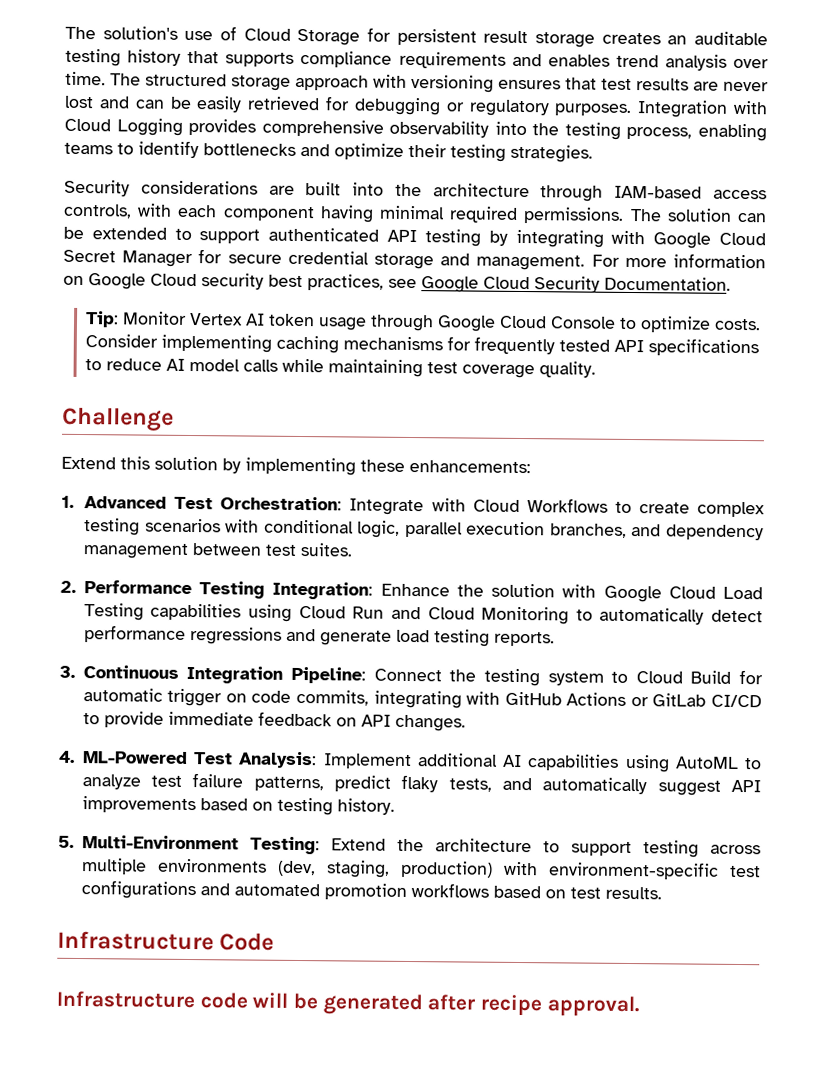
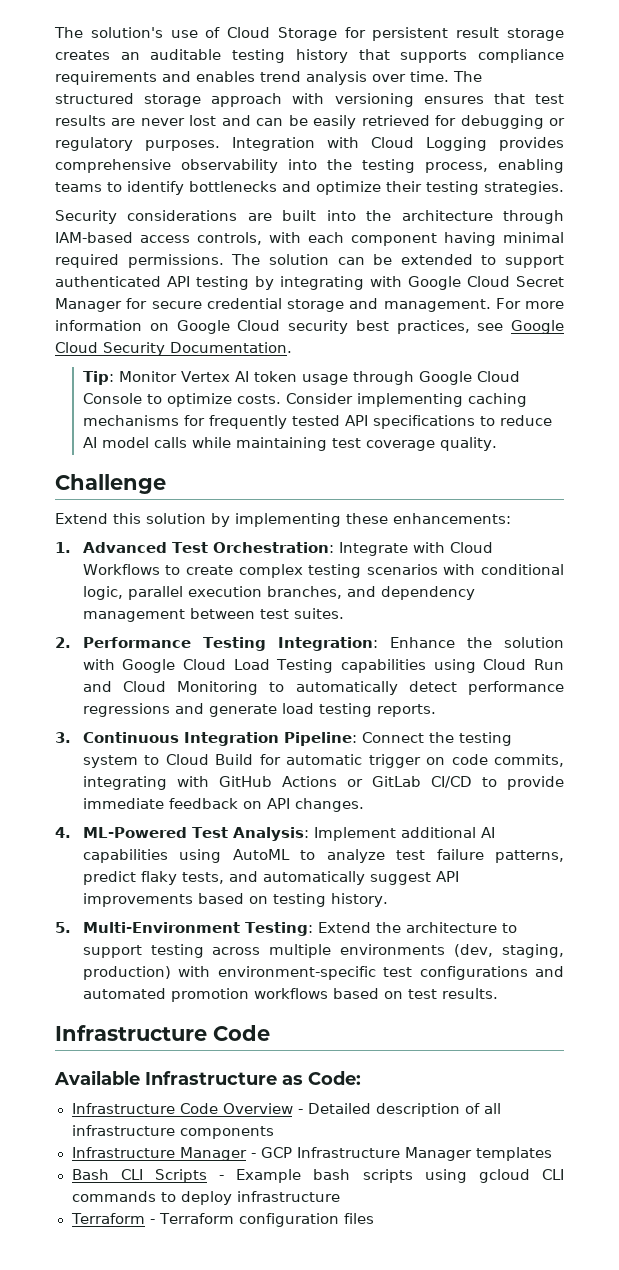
- Infrastructure code will be generated after recipe approval.
+ Available Infrastructure as Code:
+ Infrastructure Code Overview - Detailed description of all infrastructure components
+ Infrastructure Manager - GCP Infrastructure Manager templates
+ Bash CLI Scripts - Example bash scripts using gcloud CLI commands to deploy infrastructure
+ Terraform - Terraform configuration files

